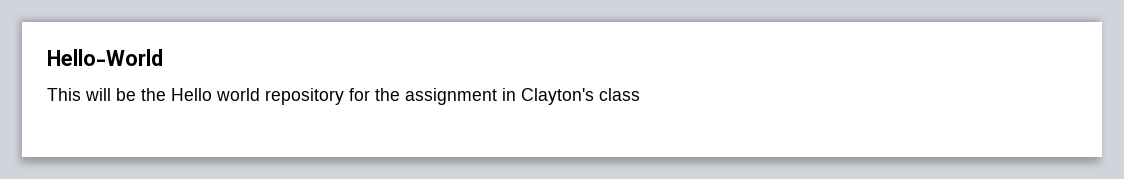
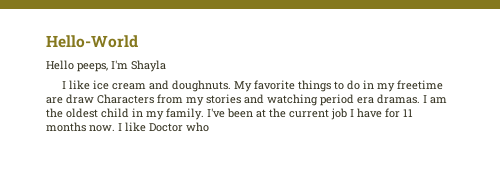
- This will be the Hello world repository for the assignment in Clayton's class
+ Hello peeps, I'm Shayla
+ I like ice cream and doughnuts. My favorite things to do in my freetime are draw Characters from my stories and watching period era dramas. I am the oldest child in my family. I've been at the current job I have for 11 months now. I like Doctor who

